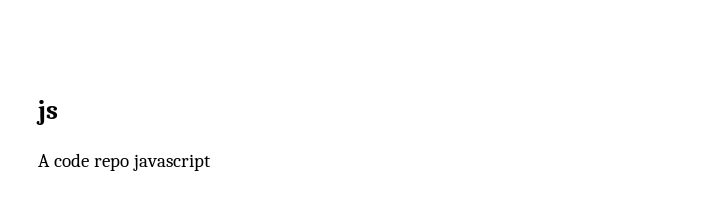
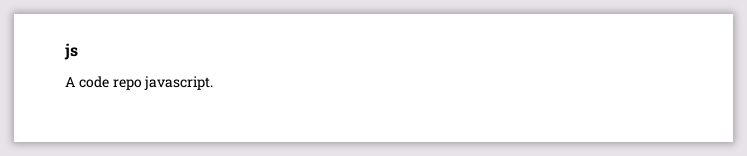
- A code repo javascript
+ A code repo javascript.

